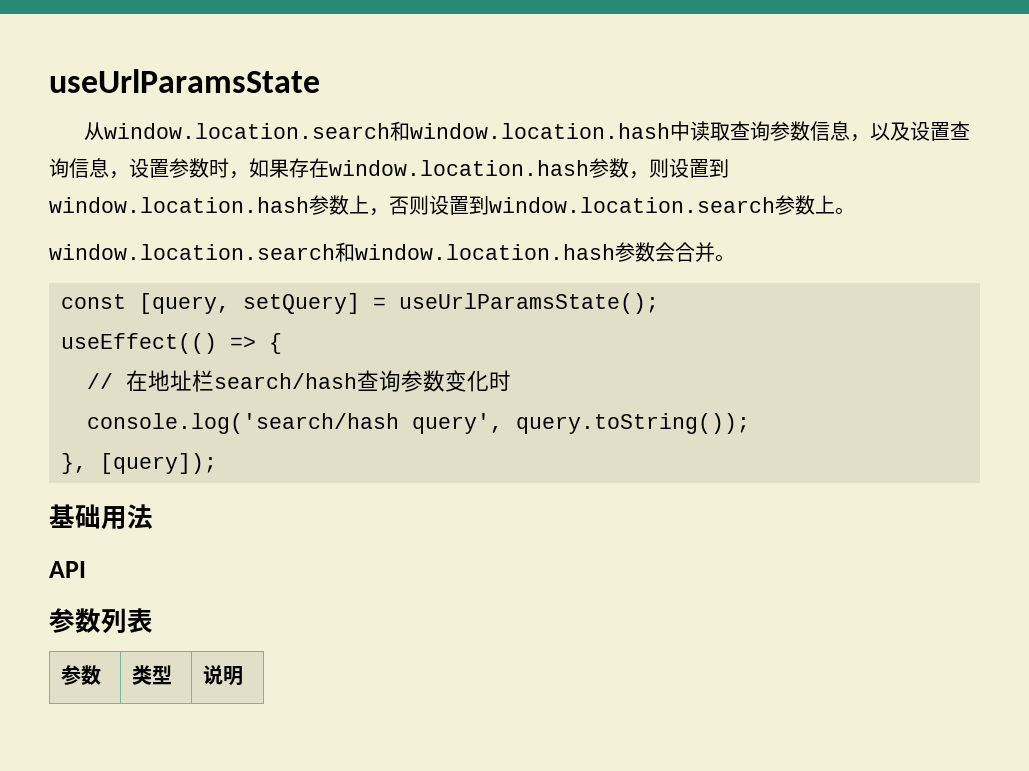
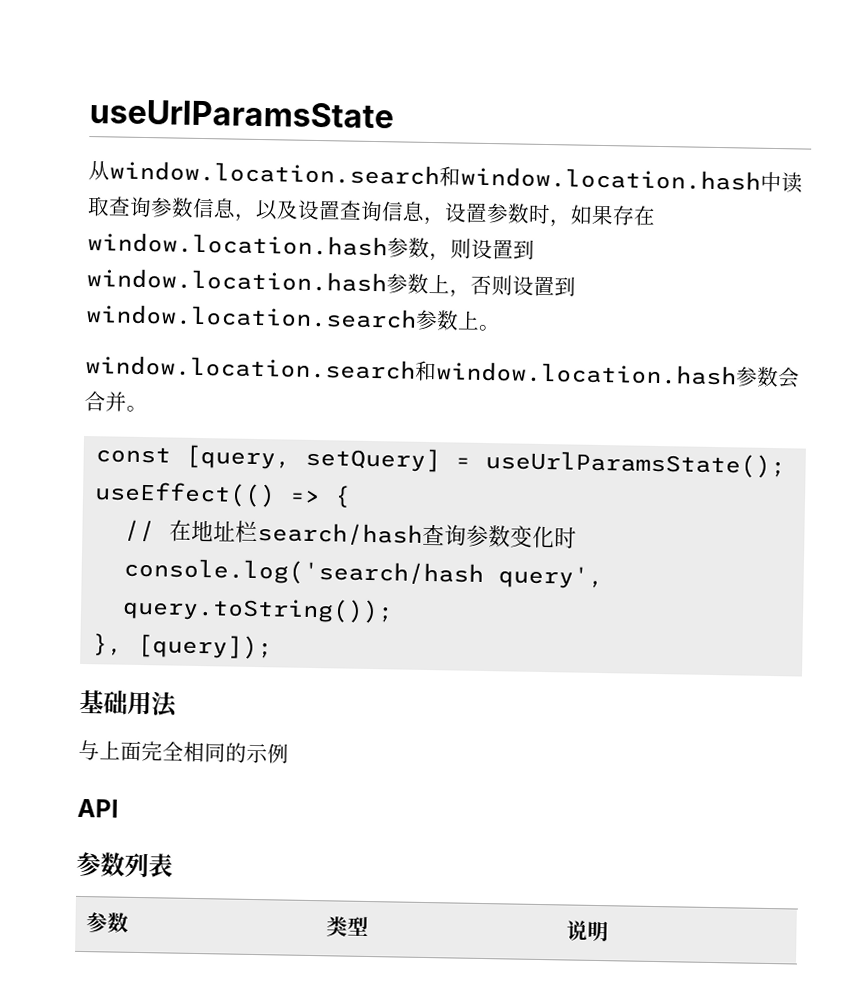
+ 与上面完全相同的示例

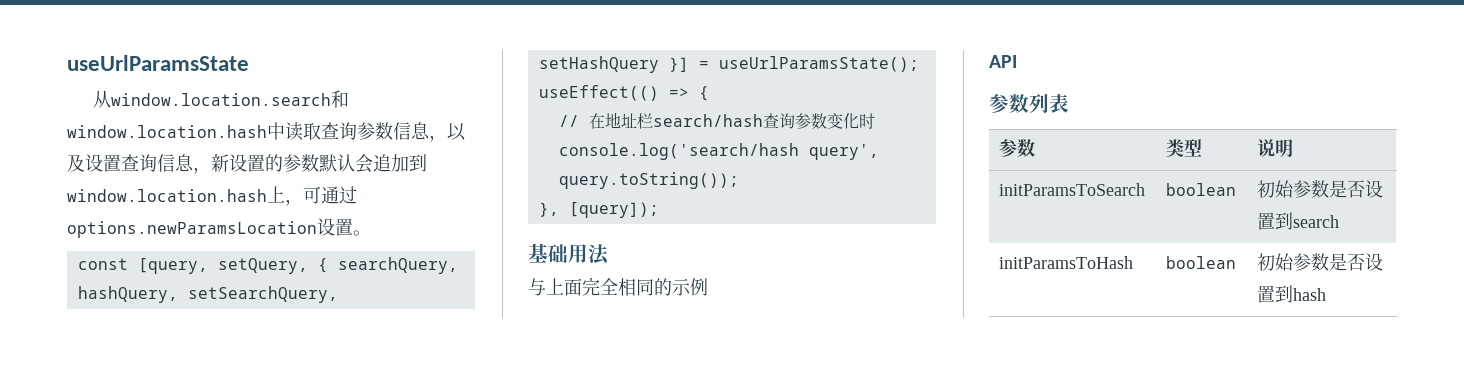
- 从window.location.search和window.location.hash中读取查询参数信息，以及设置查询信息，设置参数时，如果存在window.location.hash参数，则设置到window.location.hash参数上，否则设置到window.location.search参数上。
- window.location.search和window.location.hash参数会合并。
- const [query, setQuery] = useUrlParamsState();
+ 从window.location.search和window.location.hash中读取查询参数信息，以及设置查询信息，新设置的参数默认会追加到window.location.hash上，可通过options.newParamsLocation设置。
+ const [query, setQuery, { searchQuery, hashQuery, setSearchQuery, setHashQuery }] = useUrlParamsState();
+ initParamsToSearch | boolean | 初始参数是否设置到search
+ initParamsToHash | boolean | 初始参数是否设置到hash

